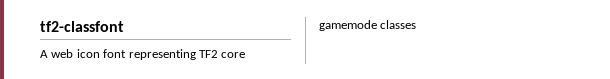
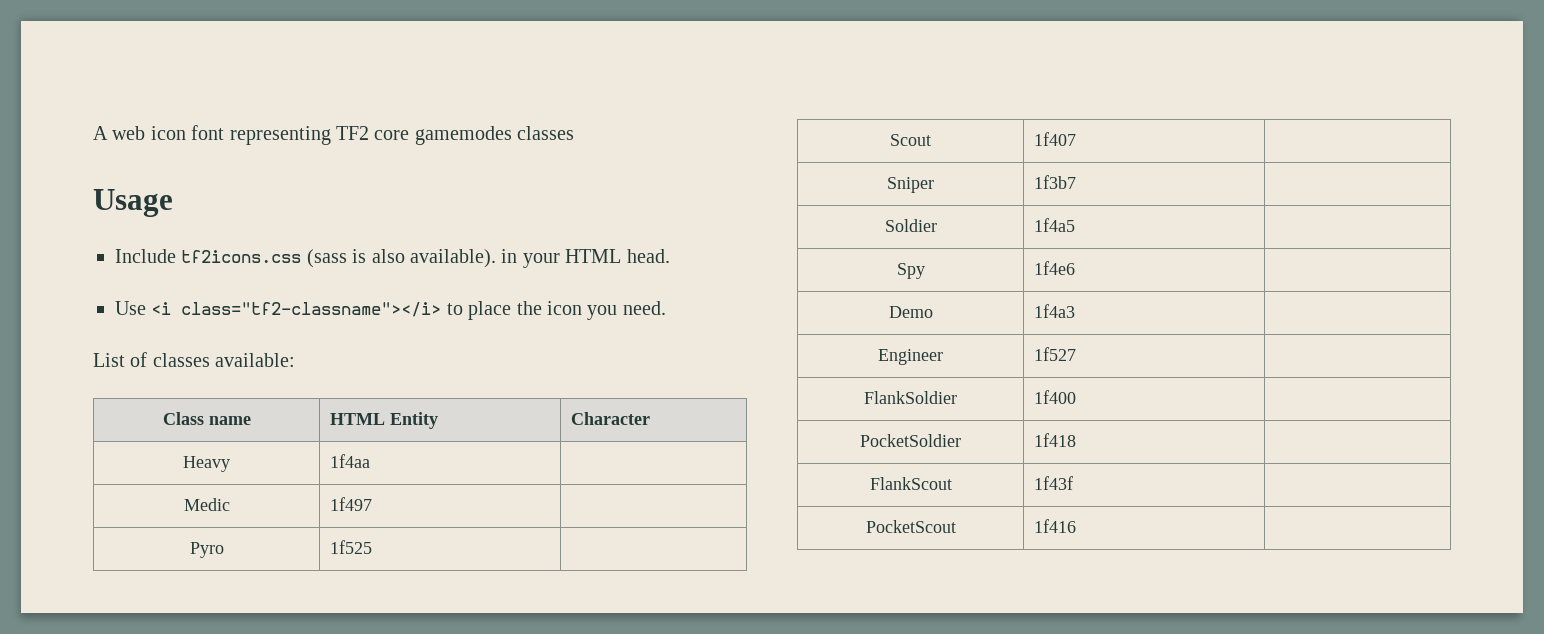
- tf2-classfont
- A web icon font representing TF2 core gamemode classes
+ A web icon font representing TF2 core gamemodes classes
+ Usage
+ Include tf2icons.css (sass is also available). in your HTML head.
+ Use <i class="tf2-classname"></i> to place the icon you need.
+ List of classes available:
+ Class name | HTML Entity | Character
+ Heavy | 1f4aa |
+ Medic | 1f497 |
+ Pyro | 1f525 |
+ Scout | 1f407 |
+ Sniper | 1f3b7 |
+ Soldier | 1f4a5 |
+ Spy | 1f4e6 |
+ Demo | 1f4a3 |
+ Engineer | 1f527 |
+ FlankSoldier | 1f400 |
+ PocketSoldier | 1f418 |
+ FlankScout | 1f43f |
+ PocketScout | 1f416 |

